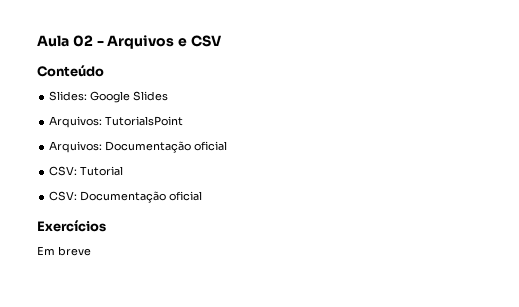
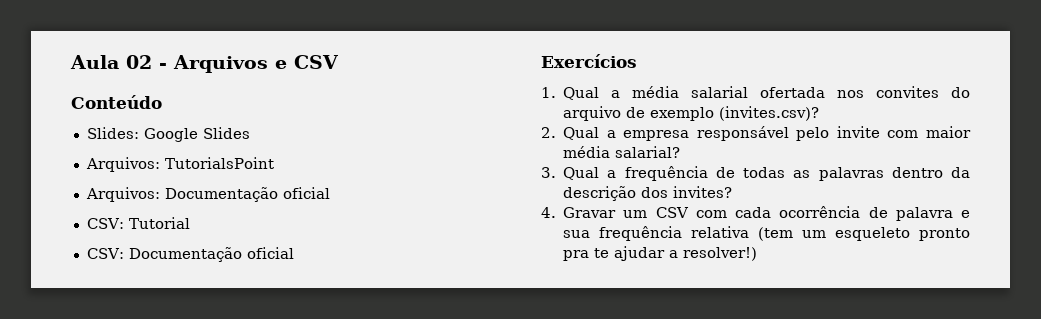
- Em breve
+ 1. Qual a média salarial ofertada nos convites do arquivo de exemplo (invites.csv)?
+ 2. Qual a empresa responsável pelo invite com maior média salarial?
+ 3. Qual a frequência de todas as palavras dentro da descrição dos invites?
+ 4. Gravar um CSV com cada ocorrência de palavra e sua frequência relativa (tem um esqueleto pronto pra te ajudar a resolver!)

